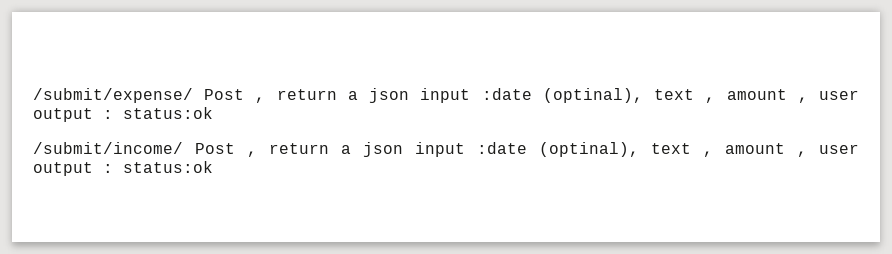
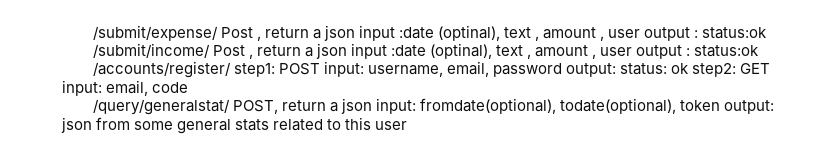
+ /accounts/register/ step1: POST input: username, email, password output: status: ok step2: GET input: email, code
+ /query/generalstat/ POST, return a json input: fromdate(optional), todate(optional), token output: json from some general stats related to this user

